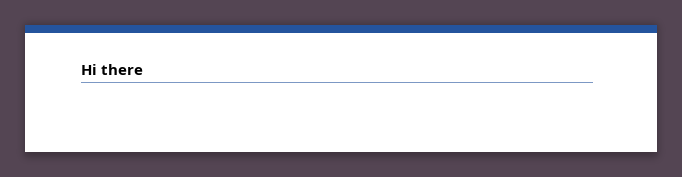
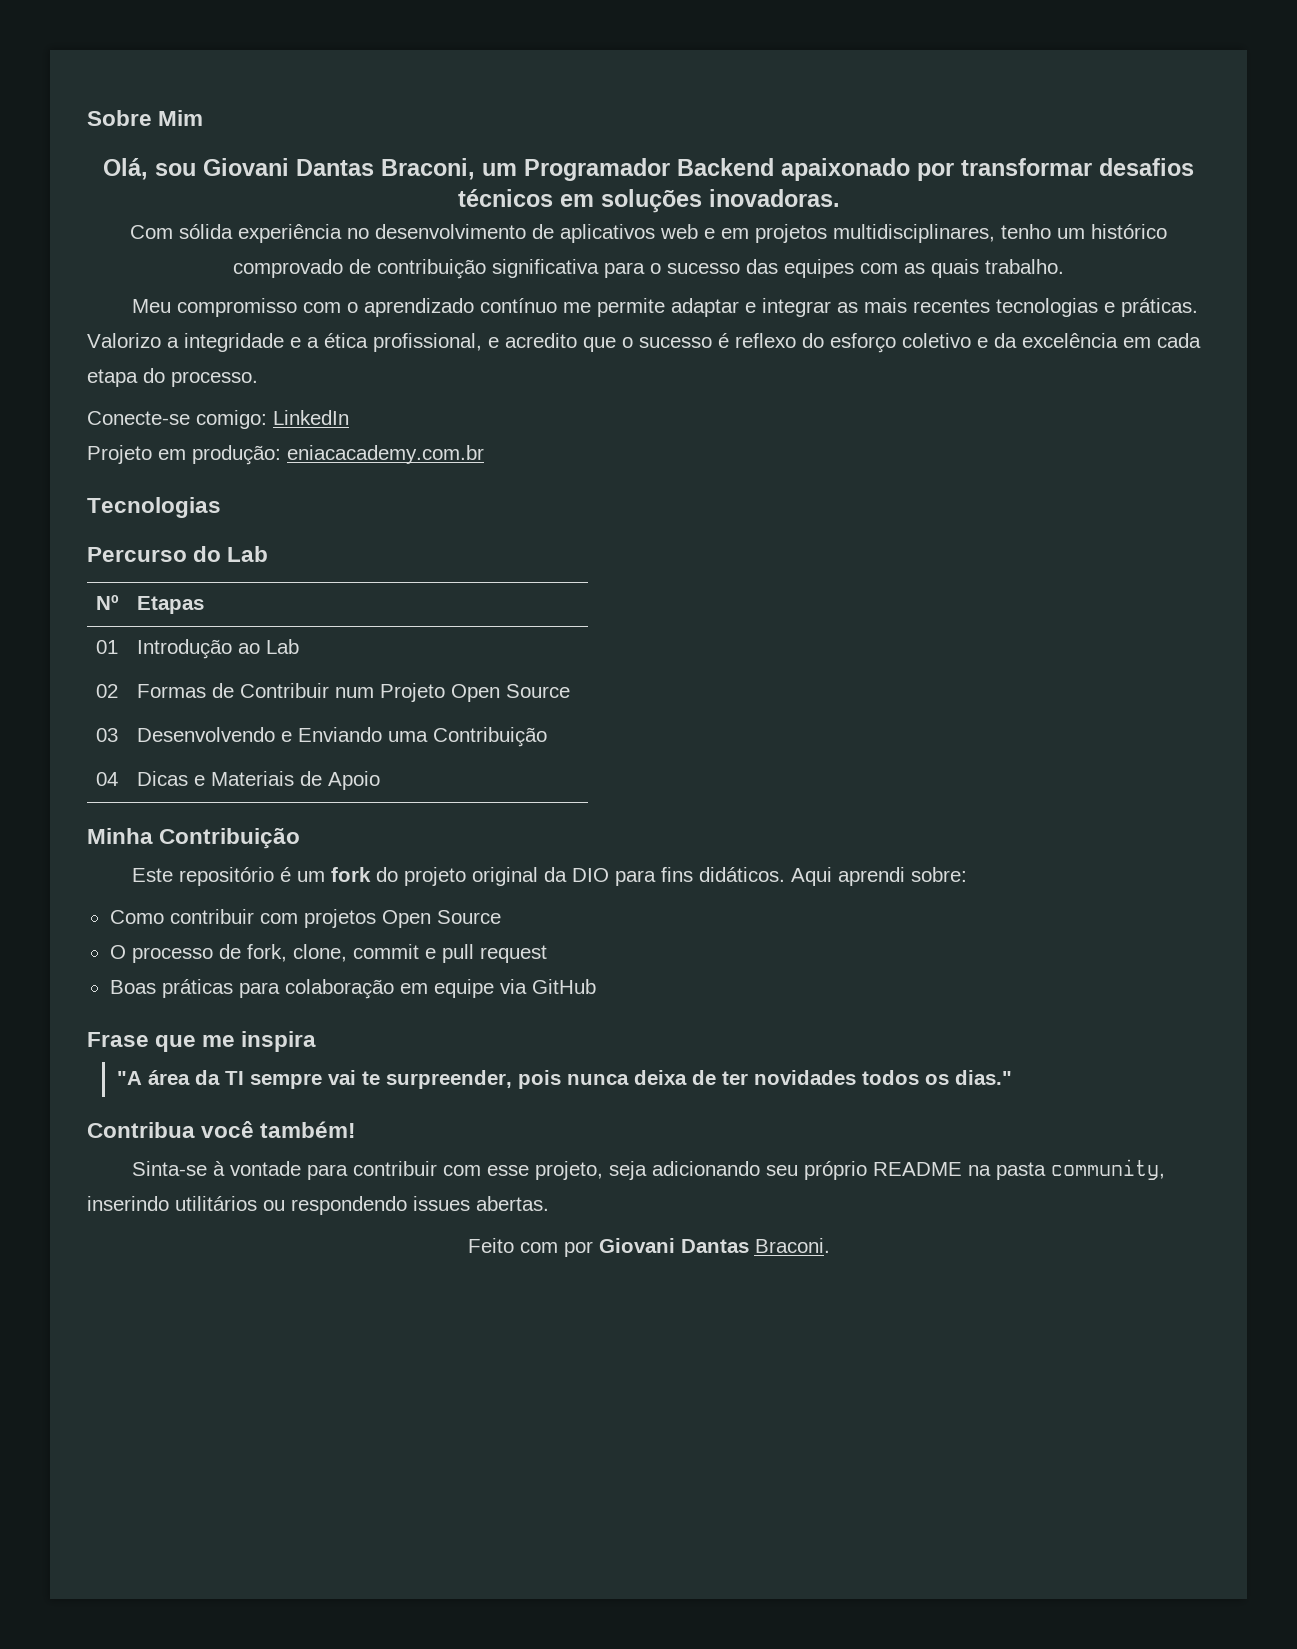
- Hi there
+ Sobre Mim
+ Olá, sou Giovani Dantas Braconi, um Programador Backend apaixonado por transformar desafios técnicos em soluções inovadoras.
+ Com sólida experiência no desenvolvimento de aplicativos web e em projetos multidisciplinares, tenho um histórico comprovado de contribuição significativa para o sucesso das equipes com as quais trabalho.
+ Meu compromisso com o aprendizado contínuo me permite adaptar e integrar as mais recentes tecnologias e práticas. Valorizo a integridade e a ética profissional, e acredito que o sucesso é reflexo do esforço coletivo e da excelência em cada etapa do processo.
+ Conecte-se comigo: LinkedIn
+ Projeto em produção: eniacacademy.com.br
+ Tecnologias
+ Percurso do Lab
+ Nº | Etapas
+ 01 | Introdução ao Lab
+ 02 | Formas de Contribuir num Projeto Open Source
+ 03 | Desenvolvendo e Enviando uma Contribuição
+ 04 | Dicas e Materiais de Apoio
+ Minha Contribuição
+ Este repositório é um fork do projeto original da DIO para fins didáticos. Aqui aprendi sobre:
+ Como contribuir com projetos Open Source
+ O processo de fork, clone, commit e pull request
+ Boas práticas para colaboração em equipe via GitHub
+ Frase que me inspira
+ "A área da TI sempre vai te surpreender, pois nunca deixa de ter novidades todos os dias."
+ Contribua você também!
+ Sinta-se à vontade para contribuir com esse projeto, seja adicionando seu próprio README na pasta community, inserindo utilitários ou respondendo issues abertas.
+ Feito com por Giovani Dantas Braconi.

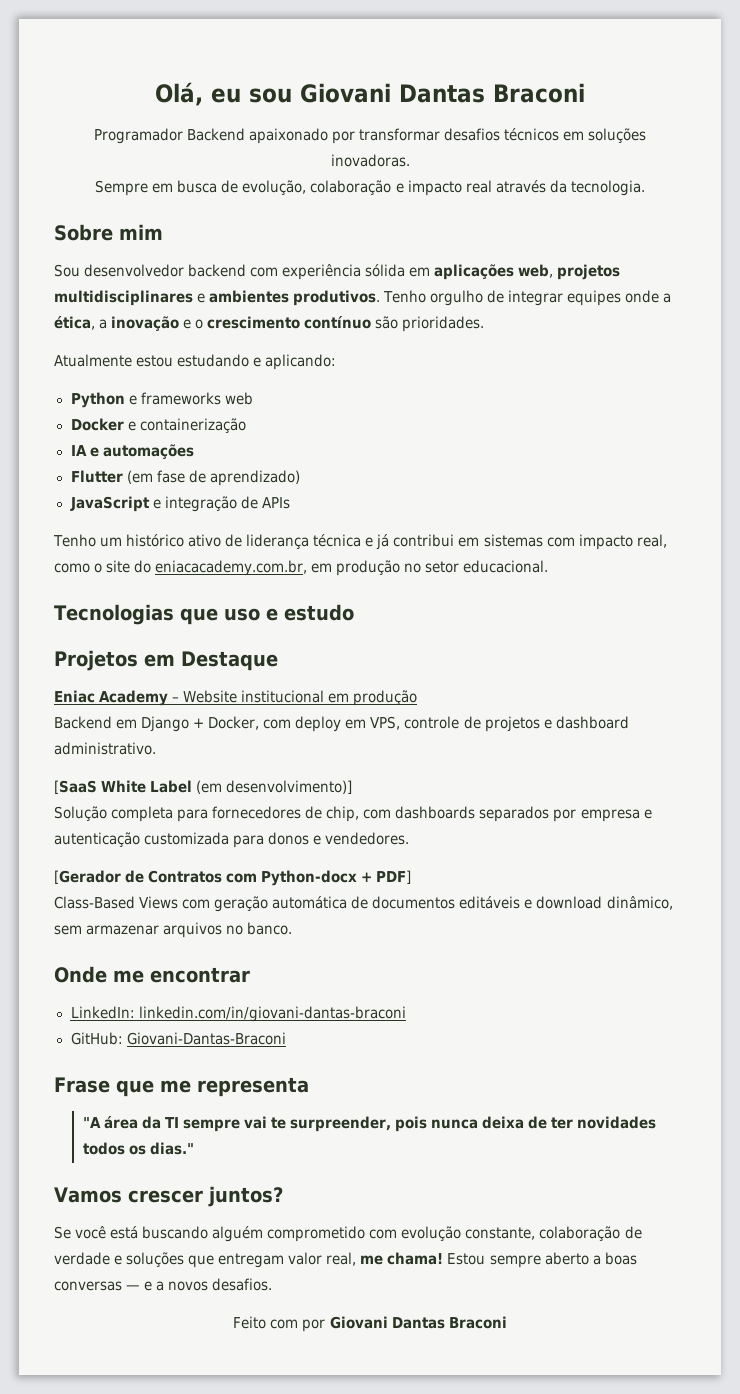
- Sobre Mim
- Olá, sou Giovani Dantas Braconi, um Programador Backend apaixonado por transformar desafios técnicos em soluções inovadoras.
+ Olá, eu sou Giovani Dantas Braconi
+ Programador Backend apaixonado por transformar desafios técnicos em soluções inovadoras.
- Com sólida experiência no desenvolvimento de aplicativos web e em projetos multidisciplinares, tenho um histórico comprovado de contribuição significativa para o sucesso das equipes com as quais trabalho.
- Meu compromisso com o aprendizado contínuo me permite adaptar e integrar as mais recentes tecnologias e práticas. Valorizo a integridade e a ética profissional, e acredito que o sucesso é reflexo do esforço coletivo e da excelência em cada etapa do processo.
- Conecte-se comigo: LinkedIn
- Projeto em produção: eniacacademy.com.br
- Tecnologias
- Percurso do Lab
- Nº | Etapas
- 01 | Introdução ao Lab
- 02 | Formas de Contribuir num Projeto Open Source
- 03 | Desenvolvendo e Enviando uma Contribuição
- 04 | Dicas e Materiais de Apoio
- Minha Contribuição
- Este repositório é um fork do projeto original da DIO para fins didáticos. Aqui aprendi sobre:
- Como contribuir com projetos Open Source
- O processo de fork, clone, commit e pull request
- Boas práticas para colaboração em equipe via GitHub
+ Sempre em busca de evolução, colaboração e impacto real através da tecnologia.
+ Sobre mim
+ Sou desenvolvedor backend com experiência sólida em aplicações web, projetos multidisciplinares e ambientes produtivos. Tenho orgulho de integrar equipes onde a ética, a inovação e o crescimento contínuo são prioridades.
+ Atualmente estou estudando e aplicando:
+ Python e frameworks web
+ Docker e containerização
+ IA e automações
+ Flutter (em fase de aprendizado)
+ JavaScript e integração de APIs
+ Tenho um histórico ativo de liderança técnica e já contribui em sistemas com impacto real, como o site do eniacacademy.com.br, em produção no setor educacional.
+ Tecnologias que uso e estudo
+ Projetos em Destaque
+ Eniac Academy – Website institucional em produção
+ Backend em Django + Docker, com deploy em VPS, controle de projetos e dashboard administrativo.
+ [SaaS White Label (em desenvolvimento)]
+ Solução completa para fornecedores de chip, com dashboards separados por empresa e autenticação customizada para donos e vendedores.
+ [Gerador de Contratos com Python-docx + PDF]
+ Class-Based Views com geração automática de documentos editáveis e download dinâmico, sem armazenar arquivos no banco.
+ Onde me encontrar
+ LinkedIn: linkedin.com/in/giovani-dantas-braconi
+ GitHub: Giovani-Dantas-Braconi
- Frase que me inspira
+ Frase que me representa
- Contribua você também!
- Sinta-se à vontade para contribuir com esse projeto, seja adicionando seu próprio README na pasta community, inserindo utilitários ou respondendo issues abertas.
+ Vamos crescer juntos?
+ Se você está buscando alguém comprometido com evolução constante, colaboração de verdade e soluções que entregam valor real, me chama! Estou sempre aberto a boas conversas — e a novos desafios.
- Feito com por Giovani Dantas Braconi.
+ Feito com por Giovani Dantas Braconi

